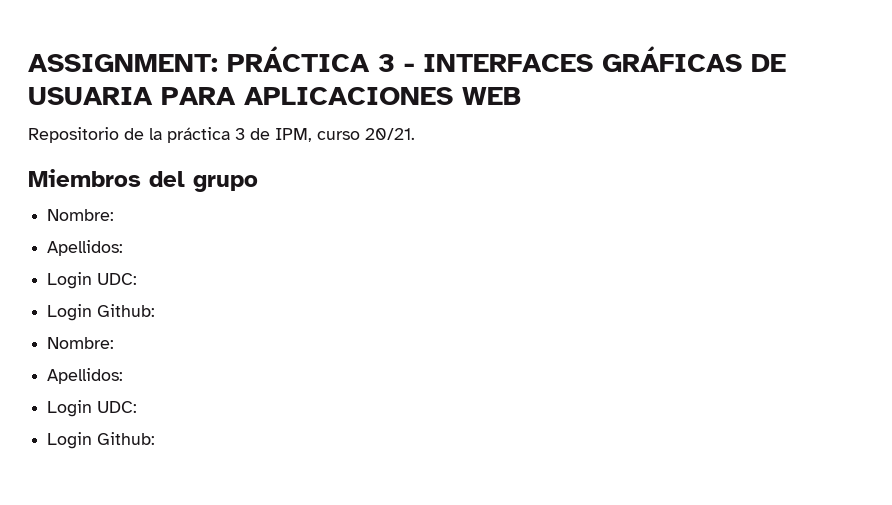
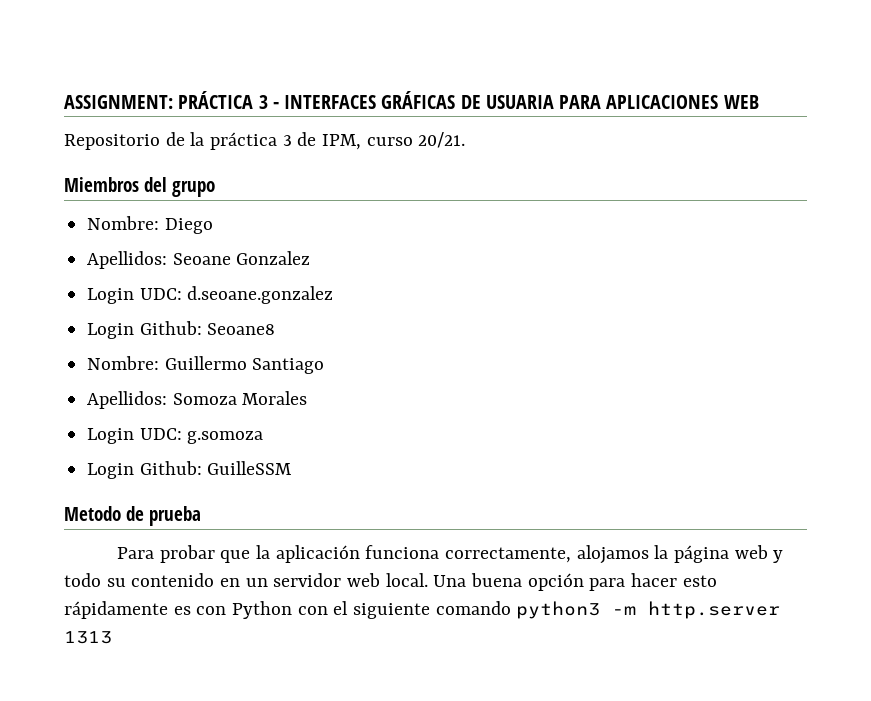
  Miembros del grupo
- Nombre:
- Apellidos:
- Login UDC:
- Login Github:
- Nombre:
- Apellidos:
- Login UDC:
- Login Github:
+ Nombre: Diego
+ Apellidos: Seoane Gonzalez
+ Login UDC: d.seoane.gonzalez
+ Login Github: Seoane8
+ Nombre: Guillermo Santiago
+ Apellidos: Somoza Morales
+ Login UDC: g.somoza
+ Login Github: GuilleSSM
+ Metodo de prueba
+ Para probar que la aplicación funciona correctamente, alojamos la página web y todo su contenido en un servidor web local. Una buena opción para hacer esto rápidamente es con Python con el siguiente comando python3 -m http.server 1313

